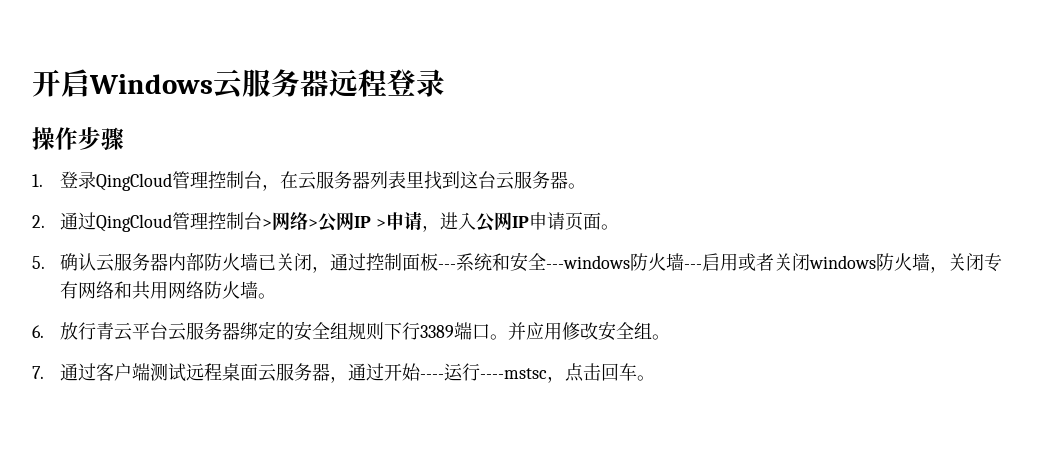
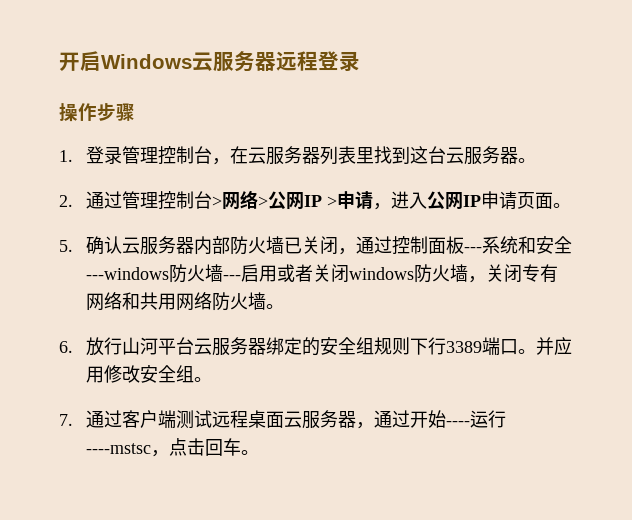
- 1.登录QingCloud管理控制台，在云服务器列表里找到这台云服务器。
+ 1.登录管理控制台，在云服务器列表里找到这台云服务器。
- 2.通过QingCloud管理控制台>网络>公网IP >申请，进入公网IP申请页面。
+ 2.通过管理控制台>网络>公网IP >申请，进入公网IP申请页面。
- 6.放行青云平台云服务器绑定的安全组规则下行3389端口。
+ 6.放行山河平台云服务器绑定的安全组规则下行3389端口。

